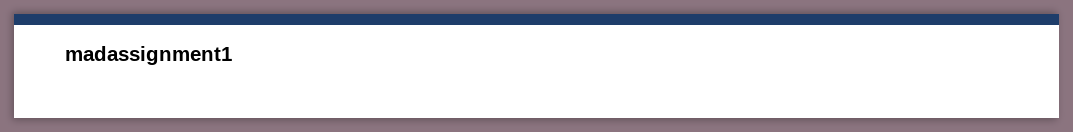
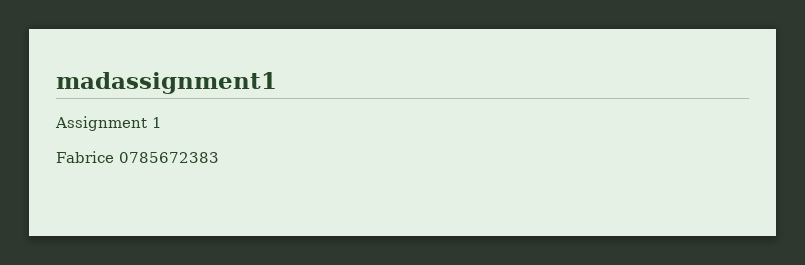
+ Assignment 1
+ Fabrice 0785672383

